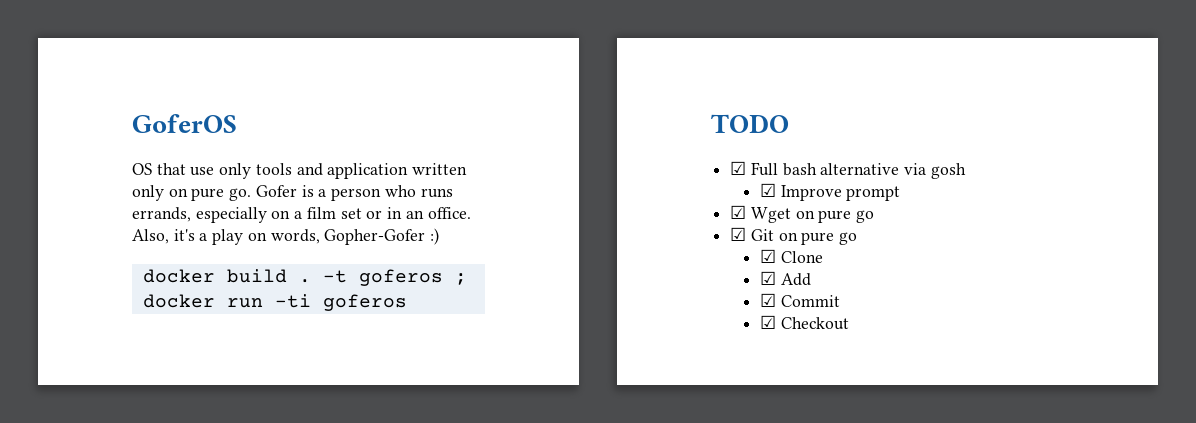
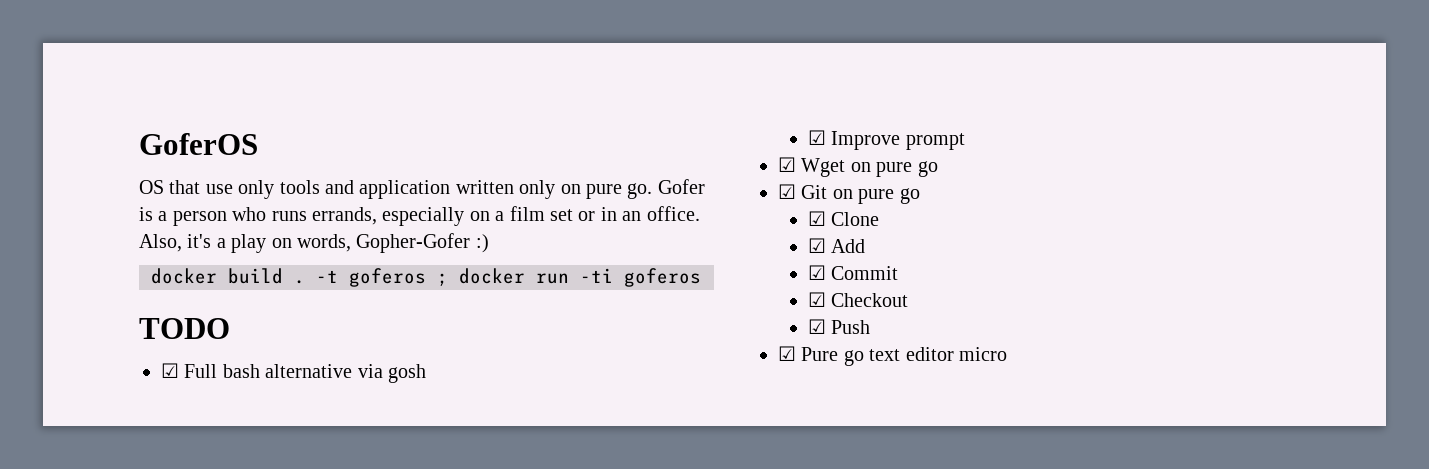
+ ☑ Push
+ ☑ Pure go text editor micro

